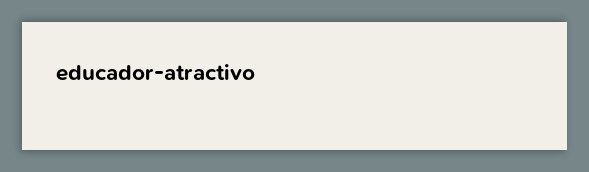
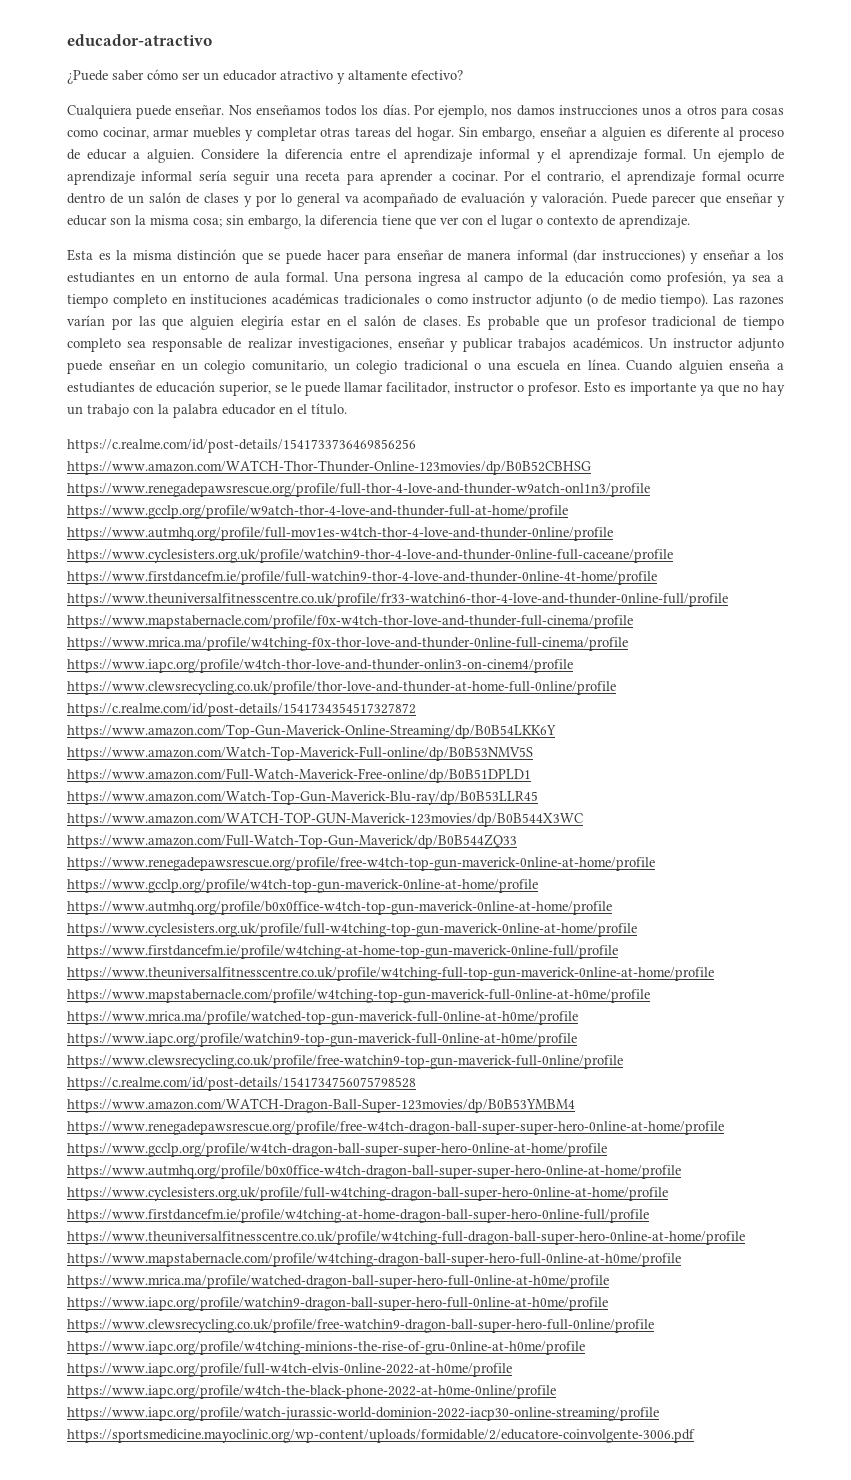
+ ¿Puede saber cómo ser un educador atractivo y altamente efectivo?
+ Cualquiera puede enseñar. Nos enseñamos todos los días. Por ejemplo, nos damos instrucciones unos a otros para cosas como cocinar, armar muebles y completar otras tareas del hogar. Sin embargo, enseñar a alguien es diferente al proceso de educar a alguien. Considere la diferencia entre el aprendizaje informal y el aprendizaje formal. Un ejemplo de aprendizaje informal sería seguir una receta para aprender a cocinar. Por el contrario, el aprendizaje formal ocurre dentro de un salón de clases y por lo general va acompañado de evaluación y valoración. Puede parecer que enseñar y educar son la misma cosa; sin embargo, la diferencia tiene que ver con el lugar o contexto de aprendizaje.
+ Esta es la misma distinción que se puede hacer para enseñar de manera informal (dar instrucciones) y enseñar a los estudiantes en un entorno de aula formal. Una persona ingresa al campo de la educación como profesión, ya sea a tiempo completo en instituciones académicas tradicionales o como instructor adjunto (o de medio tiempo). Las razones varían por las que alguien elegiría estar en el salón de clases. Es probable que un profesor tradicional de tiempo completo sea responsable de realizar investigaciones, enseñar y publicar trabajos académicos. Un instructor adjunto puede enseñar en un colegio comunitario, un colegio tradicional o una escuela en línea. Cuando alguien enseña a estudiantes de educación superior, se le puede llamar facilitador, instructor o profesor. Esto es importante ya que no hay un trabajo con la palabra educador en el título.
+ https://c.realme.com/id/post-details/1541733736469856256 https://www.amazon.com/WATCH-Thor-Thunder-Online-123movies/dp/B0B52CBHSG https://www.renegadepawsrescue.org/profile/full-thor-4-love-and-thunder-w9atch-onl1n3/profile https://www.gcclp.org/profile/w9atch-thor-4-love-and-thunder-full-at-home/profile https://www.autmhq.org/profile/full-mov1es-w4tch-thor-4-love-and-thunder-0nline/profile https://www.cyclesisters.org.uk/profile/watchin9-thor-4-love-and-thunder-0nline-full-caceane/profile https://www.firstdancefm.ie/profile/full-watchin9-thor-4-love-and-thunder-0nline-4t-home/profile https://www.theuniversalfitnesscentre.co.uk/profile/fr33-watchin6-thor-4-love-and-thunder-0nline-full/profile https://www.mapstabernacle.com/profile/f0x-w4tch-thor-love-and-thunder-full-cinema/profile https://www.mrica.ma/profile/w4tching-f0x-thor-love-and-thunder-0nline-full-cinema/profile https://www.iapc.org/profile/w4tch-thor-love-and-thunder-onlin3-on-cinem4/profile https://www.clewsrecycling.co.uk/profile/thor-love-and-thunder-at-home-full-0nline/profile https://c.realme.com/id/post-details/1541734354517327872 https://www.amazon.com/Top-Gun-Maverick-Online-Streaming/dp/B0B54LKK6Y https://www.amazon.com/Watch-Top-Maverick-Full-online/dp/B0B53NMV5S https://www.amazon.com/Full-Watch-Maverick-Free-online/dp/B0B51DPLD1 https://www.amazon.com/Watch-Top-Gun-Maverick-Blu-ray/dp/B0B53LLR45 https://www.amazon.com/WATCH-TOP-GUN-Maverick-123movies/dp/B0B544X3WC https://www.amazon.com/Full-Watch-Top-Gun-Maverick/dp/B0B544ZQ33 https://www.renegadepawsrescue.org/profile/free-w4tch-top-gun-maverick-0nline-at-home/profile https://www.gcclp.org/profile/w4tch-top-gun-maverick-0nline-at-home/profile https://www.autmhq.org/profile/b0x0ffice-w4tch-top-gun-maverick-0nline-at-home/profile https://www.cyclesisters.org.uk/profile/full-w4tching-top-gun-maverick-0nline-at-home/profile https://www.firstdancefm.ie/profile/w4tching-at-home-top-gun-maverick-0nline-full/profile https://www.theuniversalfitnesscentre.co.uk/profile/w4tching-full-top-gun-maverick-0nline-at-home/profile https://www.mapstabernacle.com/profile/w4tching-top-gun-maverick-full-0nline-at-h0me/profile https://www.mrica.ma/profile/watched-top-gun-maverick-full-0nline-at-h0me/profile https://www.iapc.org/profile/watchin9-top-gun-maverick-full-0nline-at-h0me/profile https://www.clewsrecycling.co.uk/profile/free-watchin9-top-gun-maverick-full-0nline/profile https://c.realme.com/id/post-details/1541734756075798528 https://www.amazon.com/WATCH-Dragon-Ball-Super-123movies/dp/B0B53YMBM4 https://www.renegadepawsrescue.org/profile/free-w4tch-dragon-ball-super-super-hero-0nline-at-home/profile https://www.gcclp.org/profile/w4tch-dragon-ball-super-super-hero-0nline-at-home/profile https://www.autmhq.org/profile/b0x0ffice-w4tch-dragon-ball-super-super-hero-0nline-at-home/profile https://www.cyclesisters.org.uk/profile/full-w4tching-dragon-ball-super-hero-0nline-at-home/profile https://www.firstdancefm.ie/profile/w4tching-at-home-dragon-ball-super-hero-0nline-full/profile https://www.theuniversalfitnesscentre.co.uk/profile/w4tching-full-dragon-ball-super-hero-0nline-at-home/profile https://www.mapstabernacle.com/profile/w4tching-dragon-ball-super-hero-full-0nline-at-h0me/profile https://www.mrica.ma/profile/watched-dragon-ball-super-hero-full-0nline-at-h0me/profile https://www.iapc.org/profile/watchin9-dragon-ball-super-hero-full-0nline-at-h0me/profile https://www.clewsrecycling.co.uk/profile/free-watchin9-dragon-ball-super-hero-full-0nline/profile https://www.iapc.org/profile/w4tching-minions-the-rise-of-gru-0nline-at-h0me/profile https://www.iapc.org/profile/full-w4tch-elvis-0nline-2022-at-h0me/profile https://www.iapc.org/profile/w4tch-the-black-phone-2022-at-h0me-0nline/profile https://www.iapc.org/profile/watch-jurassic-world-dominion-2022-iacp30-online-streaming/profile https://sportsmedicine.mayoclinic.org/wp-content/uploads/formidable/2/educatore-coinvolgente-3006.pdf

